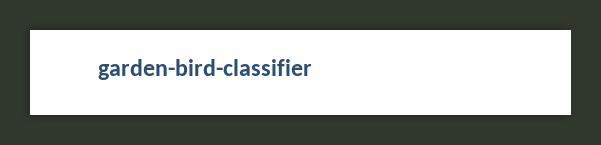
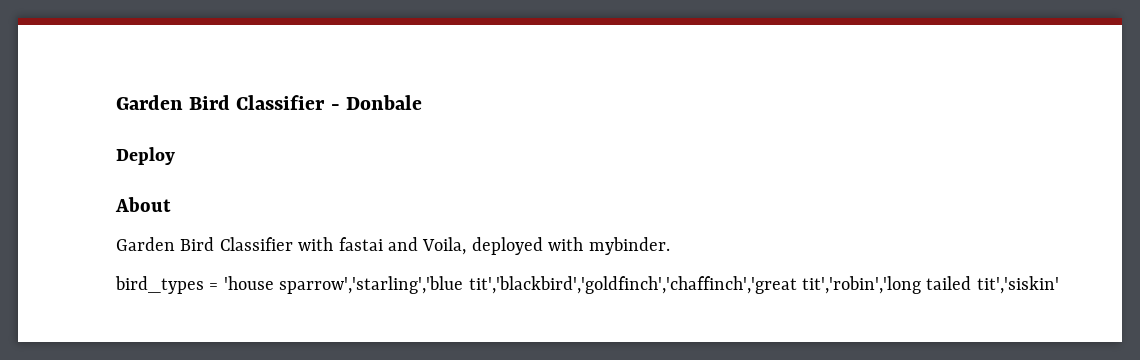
- garden-bird-classifier
+ Garden Bird Classifier - Donbale
+ Deploy
+ About
+ Garden Bird Classifier with fastai and Voila, deployed with mybinder.
+ bird_types = 'house sparrow','starling','blue tit','blackbird','goldfinch','chaffinch','great tit','robin','long tailed tit','siskin'

